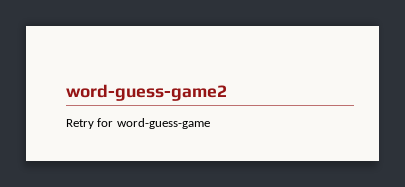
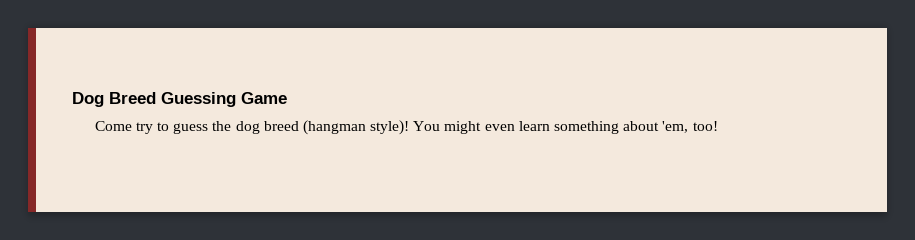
- word-guess-game2
- Retry for word-guess-game
+ Dog Breed Guessing Game
+ Come try to guess the dog breed (hangman style)! You might even learn something about 'em, too!

